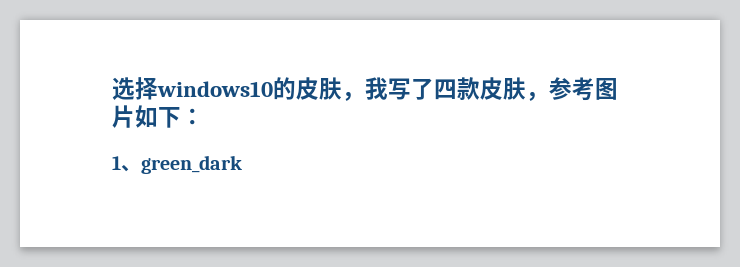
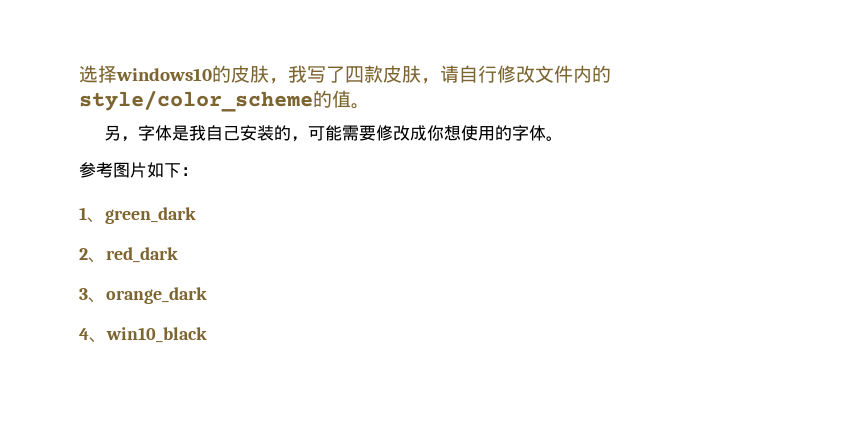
- 选择windows10的皮肤，我写了四款皮肤，参考图片如下：
+ 选择windows10的皮肤，我写了四款皮肤，请自行修改文件内的style/color_scheme的值。
+ 另，字体是我自己安装的，可能需要修改成你想使用的字体。
+ 参考图片如下：
+ 2、red_dark
+ 3、orange_dark
+ 4、win10_black

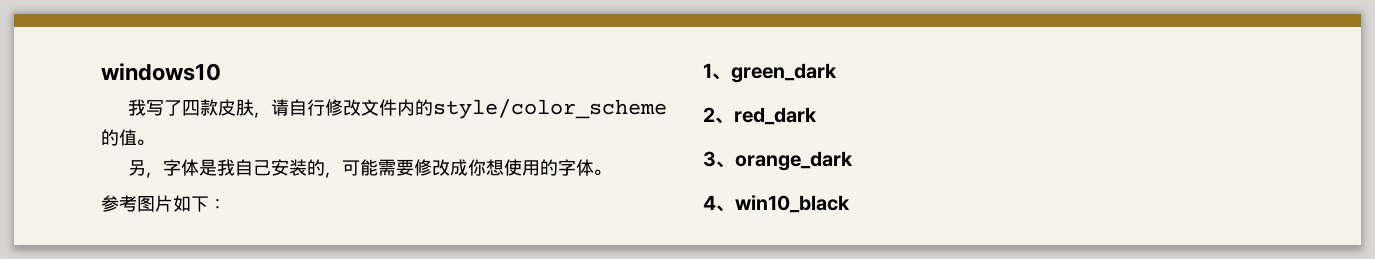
- 选择windows10的皮肤，我写了四款皮肤，请自行修改文件内的style/color_scheme的值。
+ windows10
+ 我写了四款皮肤，请自行修改文件内的style/color_scheme的值。

